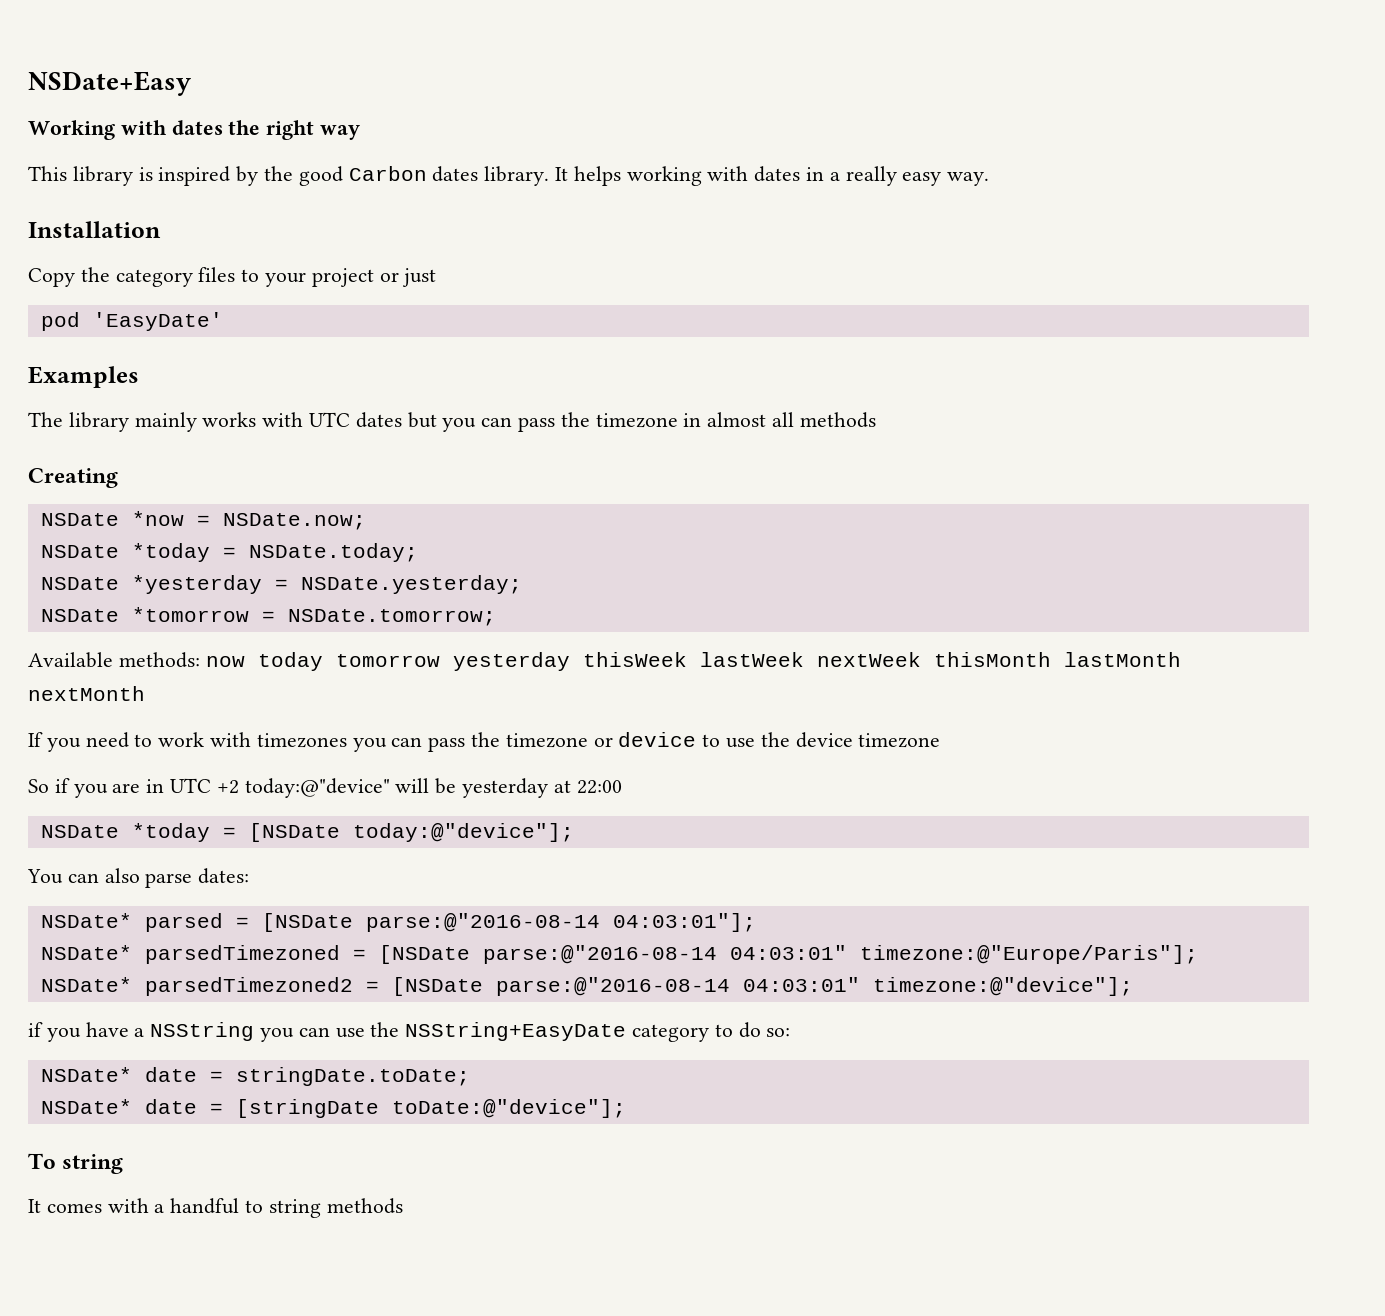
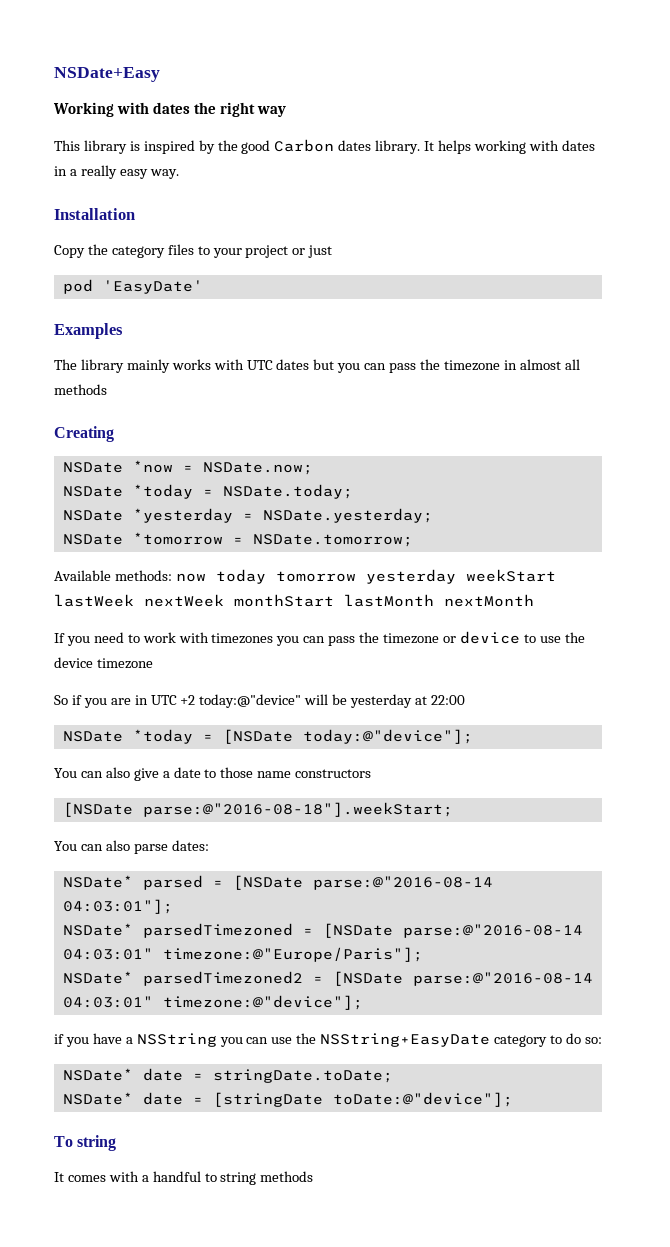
- Available methods: now today tomorrow yesterday thisWeek lastWeek nextWeek thisMonth lastMonth nextMonth
+ Available methods: now today tomorrow yesterday weekStart lastWeek nextWeek monthStart lastMonth nextMonth
+ You can also give a date to those name constructors
+ [NSDate parse:@"2016-08-18"].weekStart;

